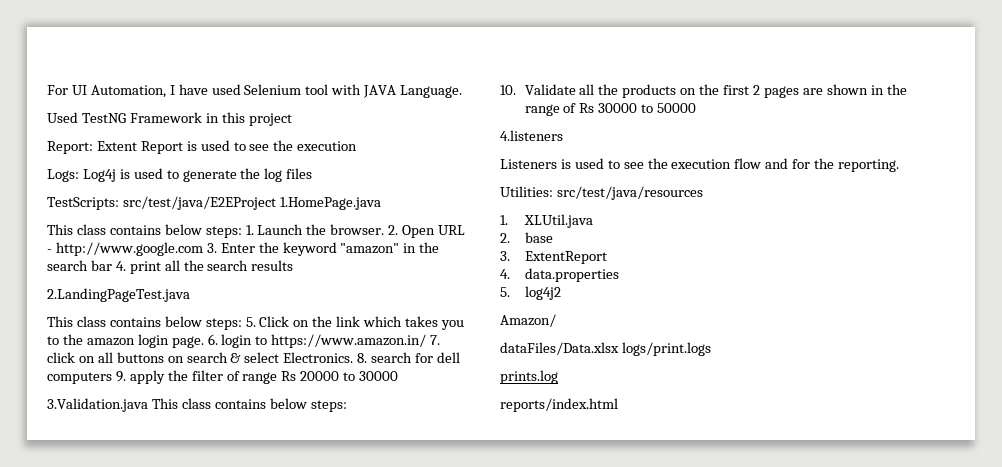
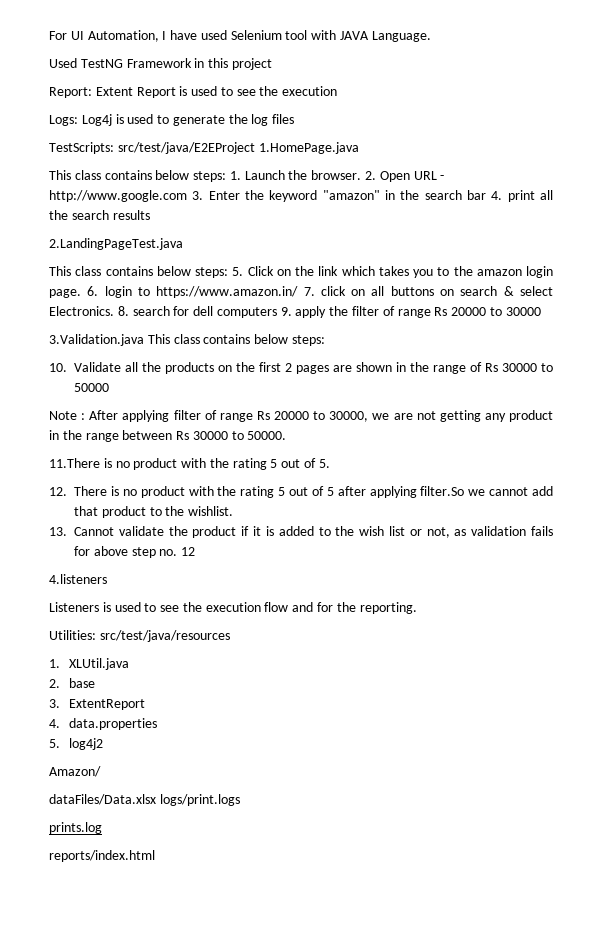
+ Note : After applying filter of range Rs 20000 to 30000, we are not getting any product in the range between Rs 30000 to 50000.
+ 11.There is no product with the rating 5 out of 5.
+ 12. There is no product with the rating 5 out of 5 after applying filter.So we cannot add that product to the wishlist.
+ 13. Cannot validate the product if it is added to the wish list or not, as validation fails for above step no. 12

